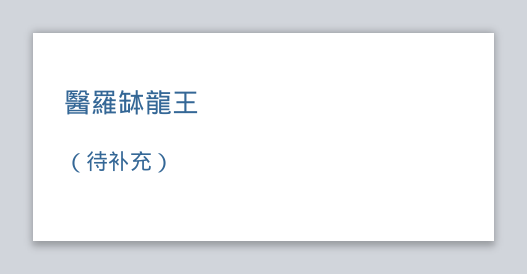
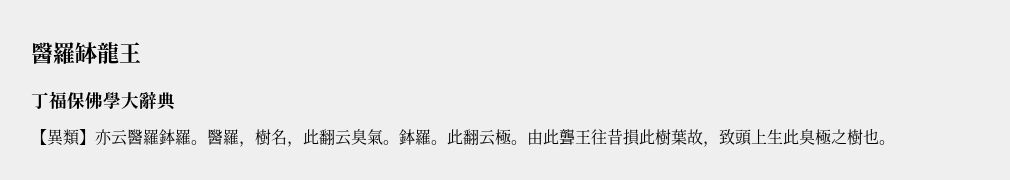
- （待补充）
+ 丁福保佛學大辭典
+ 【異類】亦云醫羅鉢羅。醫羅，樹名，此翻云臭氣。鉢羅。此翻云極。由此聾王往昔損此樹葉故，致頭上生此臭極之樹也。

